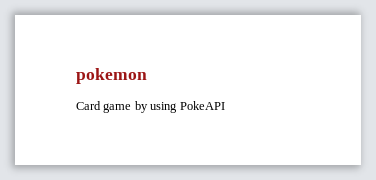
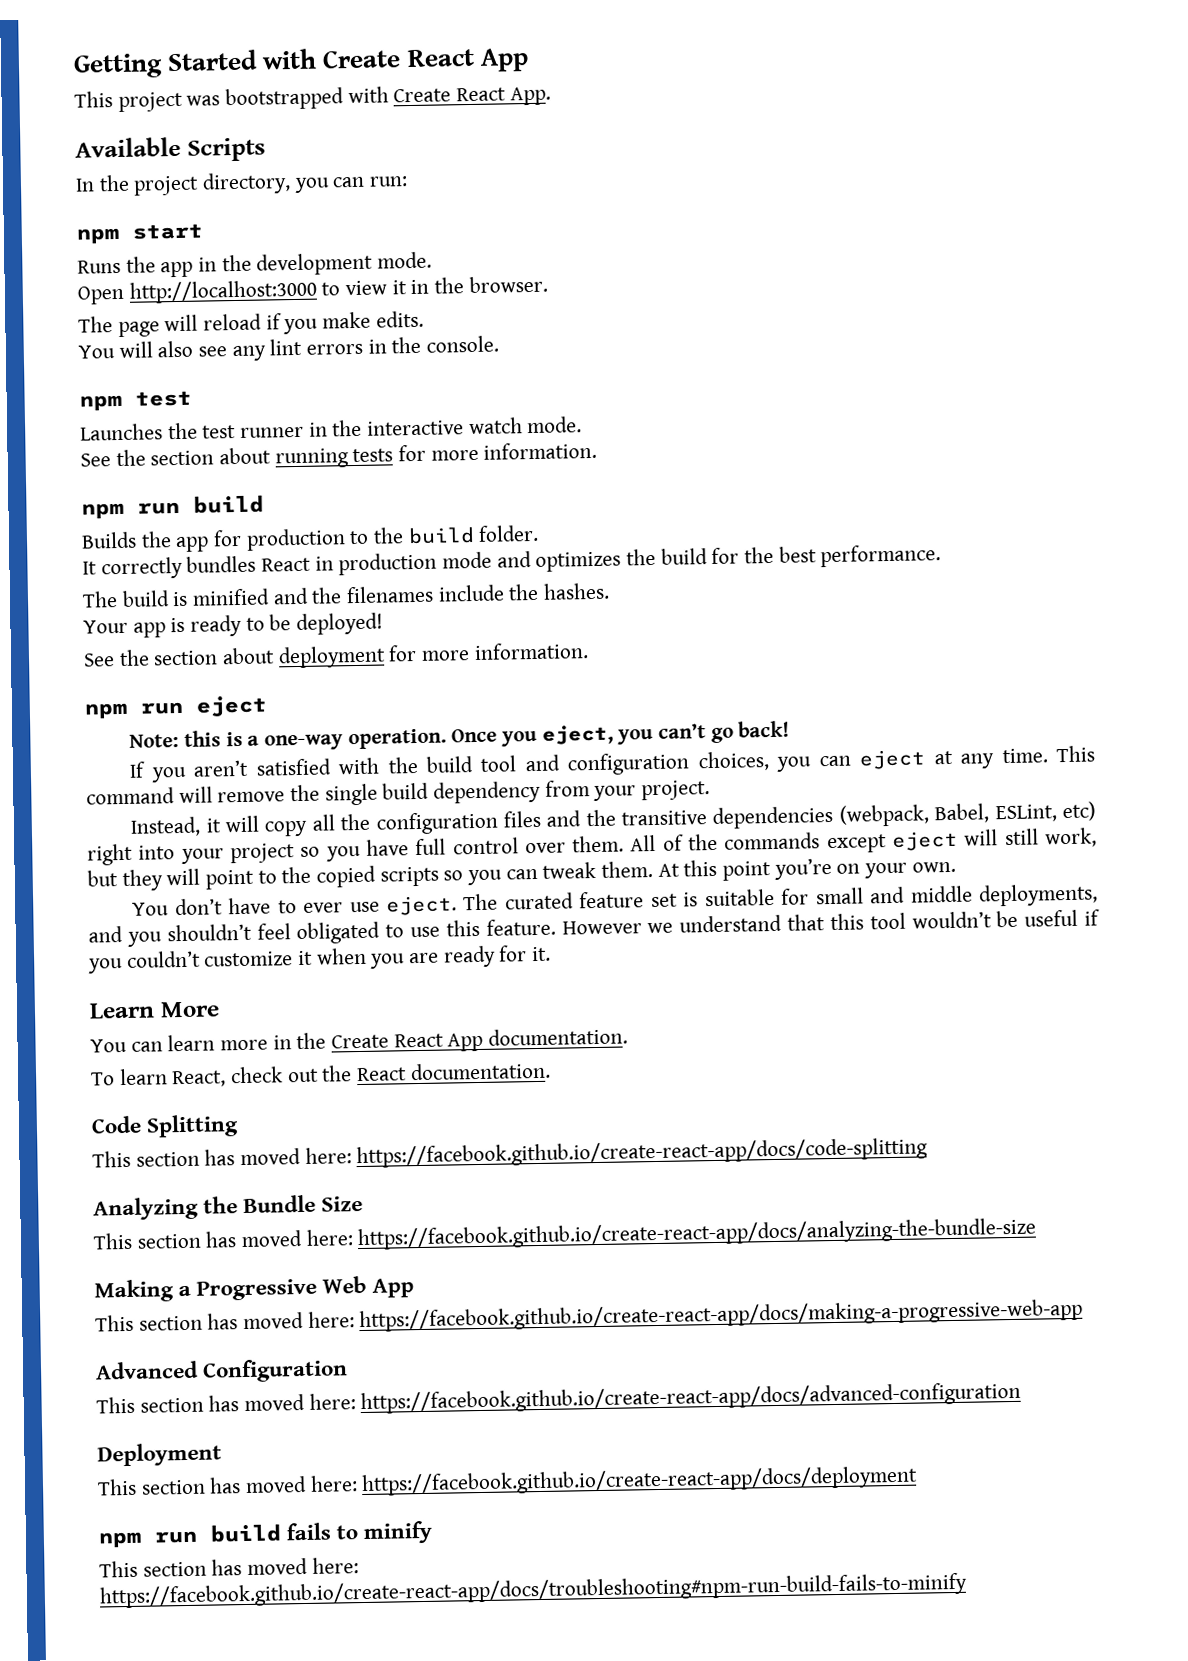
- pokemon
- Card game by using PokeAPI
+ Getting Started with Create React App
+ This project was bootstrapped with Create React App.
+ Available Scripts
+ In the project directory, you can run:
+ npm start
+ Runs the app in the development mode.
+ Open http://localhost:3000 to view it in the browser.
+ The page will reload if you make edits.
+ You will also see any lint errors in the console.
+ npm test
+ Launches the test runner in the interactive watch mode.
+ See the section about running tests for more information.
+ npm run build
+ Builds the app for production to the build folder.
+ It correctly bundles React in production mode and optimizes the build for the best performance.
+ The build is minified and the filenames include the hashes.
+ Your app is ready to be deployed!
+ See the section about deployment for more information.
+ npm run eject
+ Note: this is a one-way operation. Once you eject, you can’t go back!
+ If you aren’t satisfied with the build tool and configuration choices, you can eject at any time. This command will remove the single build dependency from your project.
+ Instead, it will copy all the configuration files and the transitive dependencies (webpack, Babel, ESLint, etc) right into your project so you have full control over them. All of the commands except eject will still work, but they will point to the copied scripts so you can tweak them. At this point you’re on your own.
+ You don’t have to ever use eject. The curated feature set is suitable for small and middle deployments, and you shouldn’t feel obligated to use this feature. However we understand that this tool wouldn’t be useful if you couldn’t customize it when you are ready for it.
+ Learn More
+ You can learn more in the Create React App documentation.
+ To learn React, check out the React documentation.
+ Code Splitting
+ This section has moved here: https://facebook.github.io/create-react-app/docs/code-splitting
+ Analyzing the Bundle Size
+ This section has moved here: https://facebook.github.io/create-react-app/docs/analyzing-the-bundle-size
+ Making a Progressive Web App
+ This section has moved here: https://facebook.github.io/create-react-app/docs/making-a-progressive-web-app
+ Advanced Configuration
+ This section has moved here: https://facebook.github.io/create-react-app/docs/advanced-configuration
+ Deployment
+ This section has moved here: https://facebook.github.io/create-react-app/docs/deployment
+ npm run build fails to minify
+ This section has moved here: https://facebook.github.io/create-react-app/docs/troubleshooting#npm-run-build-fails-to-minify

